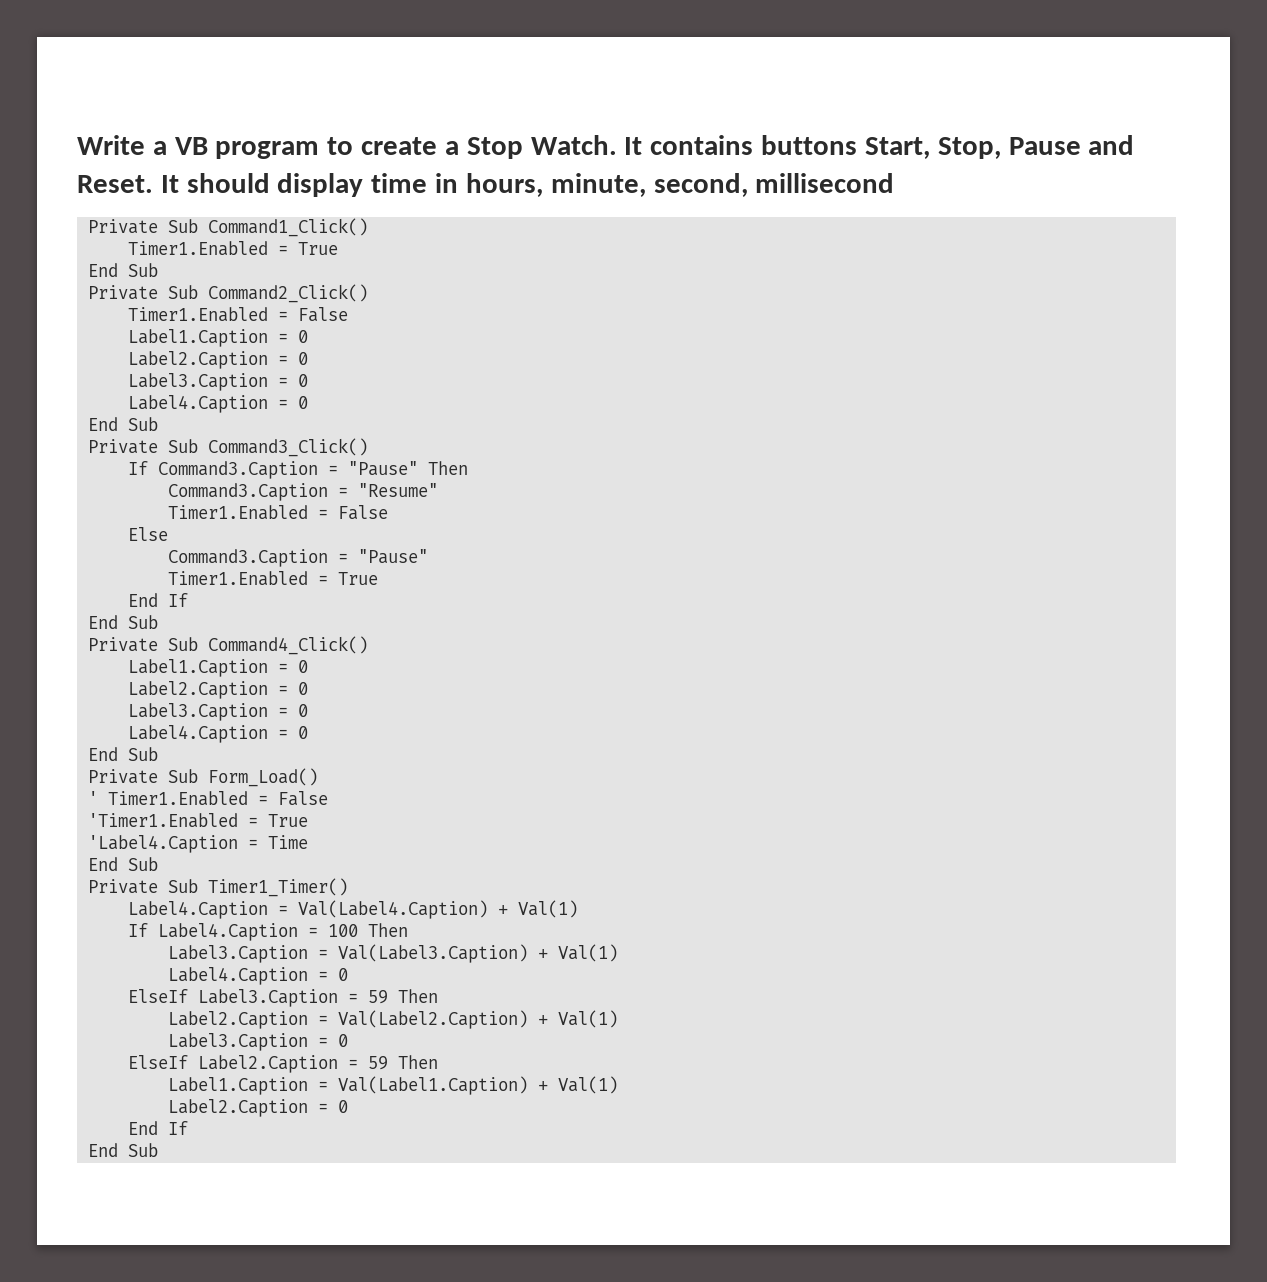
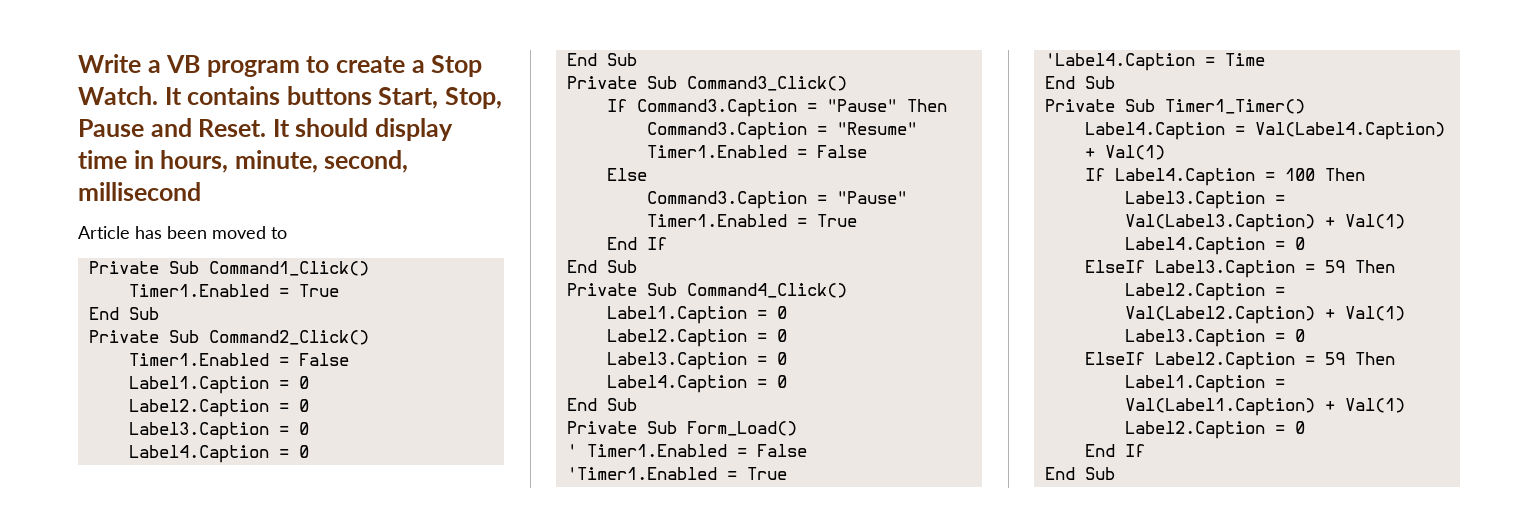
+ Article has been moved to

